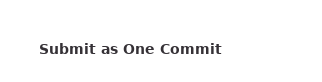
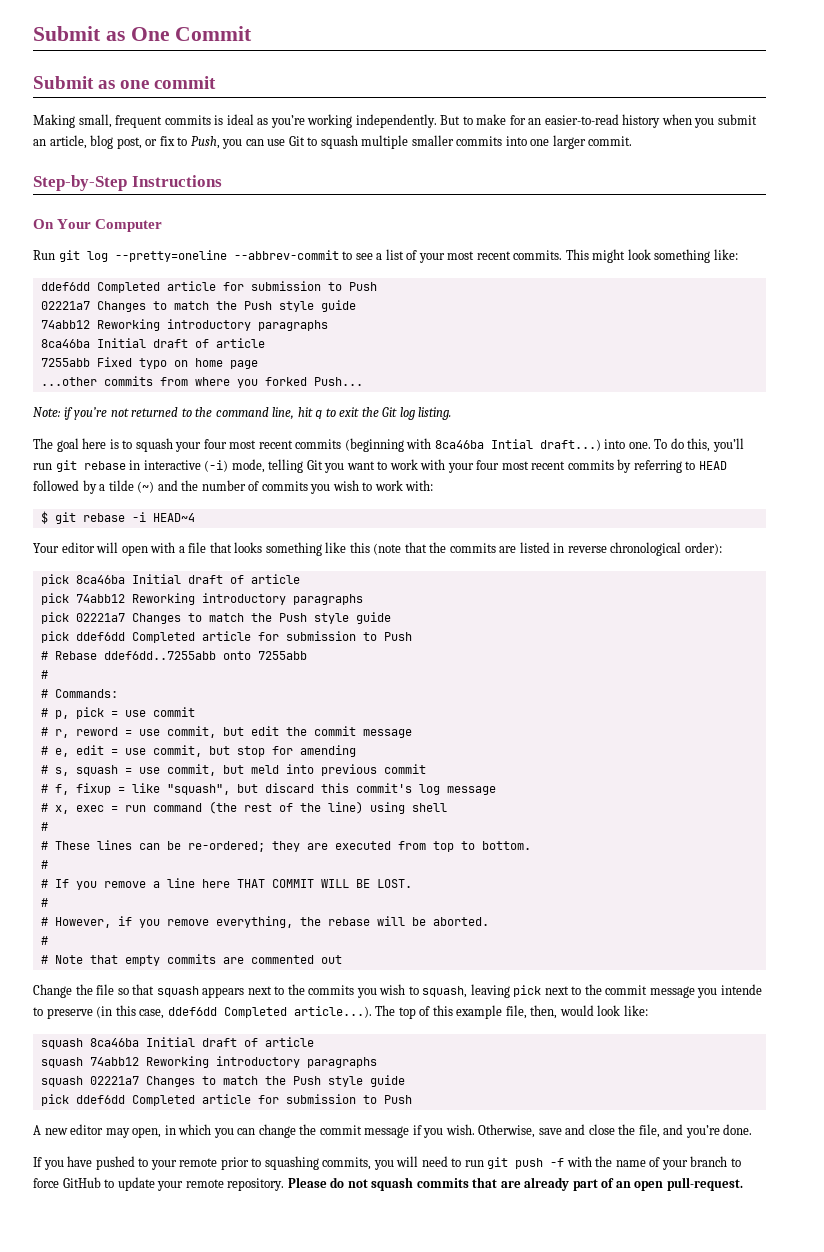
+ Submit as one commit
+ Making small, frequent commits is ideal as you’re working independently. But to make for an easier-to-read history when you submit an article, blog post, or fix to Push, you can use Git to squash multiple smaller commits into one larger commit.
+ Step-by-Step Instructions
+ On Your Computer
+ Run git log --pretty=oneline --abbrev-commit to see a list of your most recent commits. This might look something like:
+ ddef6dd Completed article for submission to Push
+ 02221a7 Changes to match the Push style guide
+ 74abb12 Reworking introductory paragraphs
+ 8ca46ba Initial draft of article
+ 7255abb Fixed typo on home page
+ ...other commits from where you forked Push...
+ Note: if you’re not returned to the command line, hit q to exit the Git log listing.
+ The goal here is to squash your four most recent commits (beginning with 8ca46ba Intial draft...) into one. To do this, you’ll run git rebase in interactive (-i) mode, telling Git you want to work with your four most recent commits by referring to HEAD followed by a tilde (~) and the number of commits you wish to work with:
+ $ git rebase -i HEAD~4
+ Your editor will open with a file that looks something like this (note that the commits are listed in reverse chronological order):
+ pick 8ca46ba Initial draft of article
+ pick 74abb12 Reworking introductory paragraphs
+ pick 02221a7 Changes to match the Push style guide
+ pick ddef6dd Completed article for submission to Push
+ # Rebase ddef6dd..7255abb onto 7255abb
+ #
+ # Commands:
+ # p, pick = use commit
+ # r, reword = use commit, but edit the commit message
+ # e, edit = use commit, but stop for amending
+ # s, squash = use commit, but meld into previous commit
+ # f, fixup = like "squash", but discard this commit's log message
+ # x, exec = run command (the rest of the line) using shell
+ #
+ # These lines can be re-ordered; they are executed from top to bottom.
+ #
+ # If you remove a line here THAT COMMIT WILL BE LOST.
+ #
+ # However, if you remove everything, the rebase will be aborted.
+ #
+ # Note that empty commits are commented out
+ Change the file so that squash appears next to the commits you wish to squash, leaving pick next to the commit message you intende to preserve (in this case, ddef6dd Completed article...). The top of this example file, then, would look like:
+ squash 8ca46ba Initial draft of article
+ squash 74abb12 Reworking introductory paragraphs
+ squash 02221a7 Changes to match the Push style guide
+ pick ddef6dd Completed article for submission to Push
+ A new editor may open, in which you can change the commit message if you wish. Otherwise, save and close the file, and you’re done.
+ If you have pushed to your remote prior to squashing commits, you will need to run git push -f with the name of your branch to force GitHub to update your remote repository. Please do not squash commits that are already part of an open pull-request.

